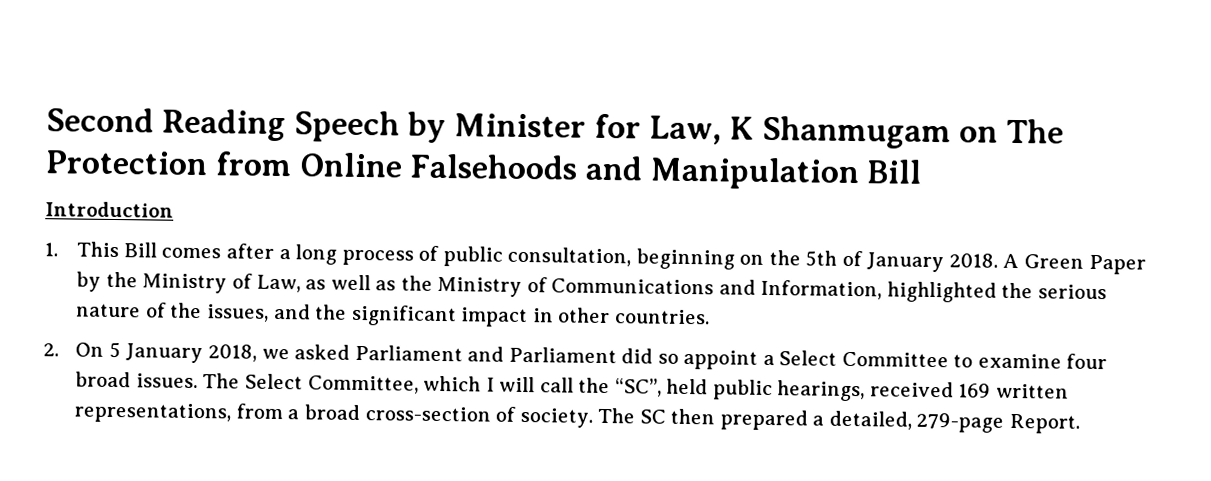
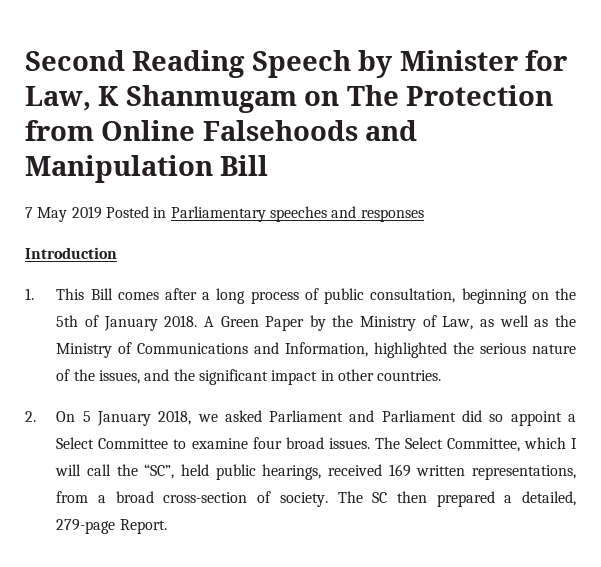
+ 7 May 2019 Posted in Parliamentary speeches and responses

